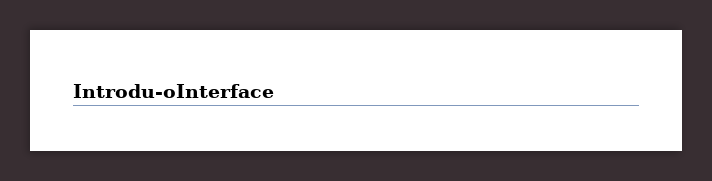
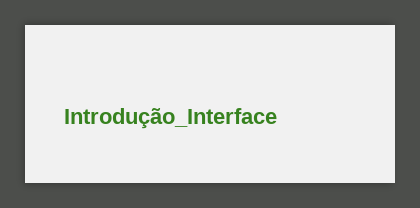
- Introdu-oInterface
+ Introdução_Interface

